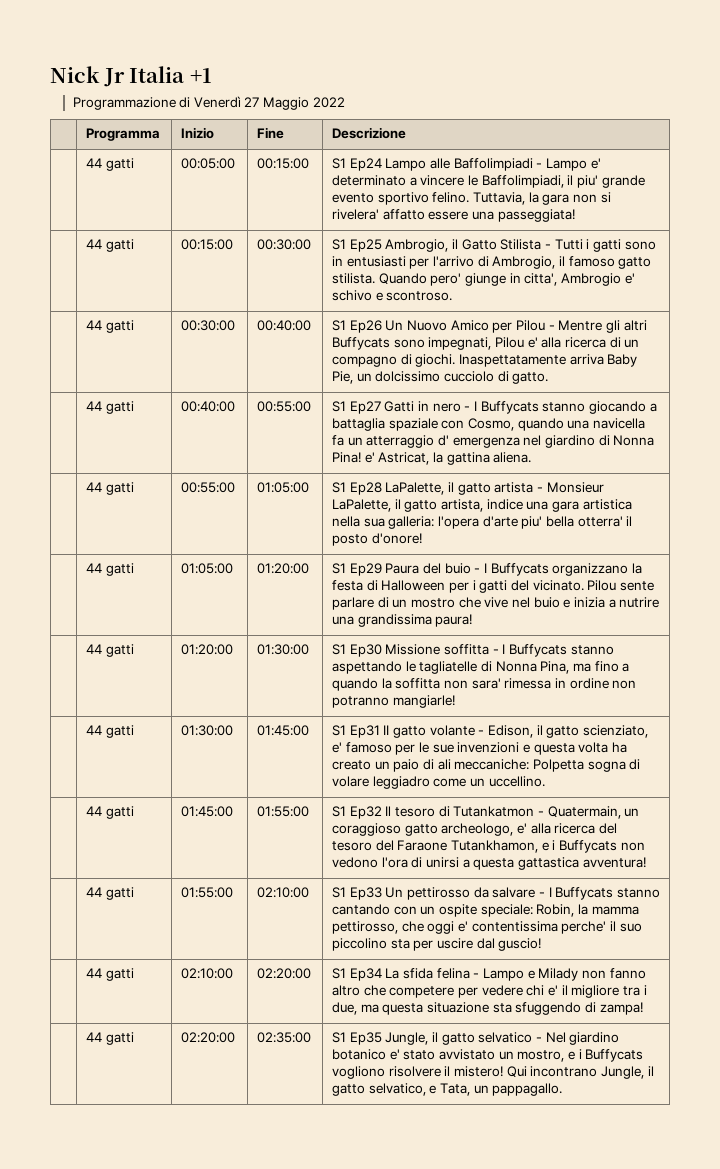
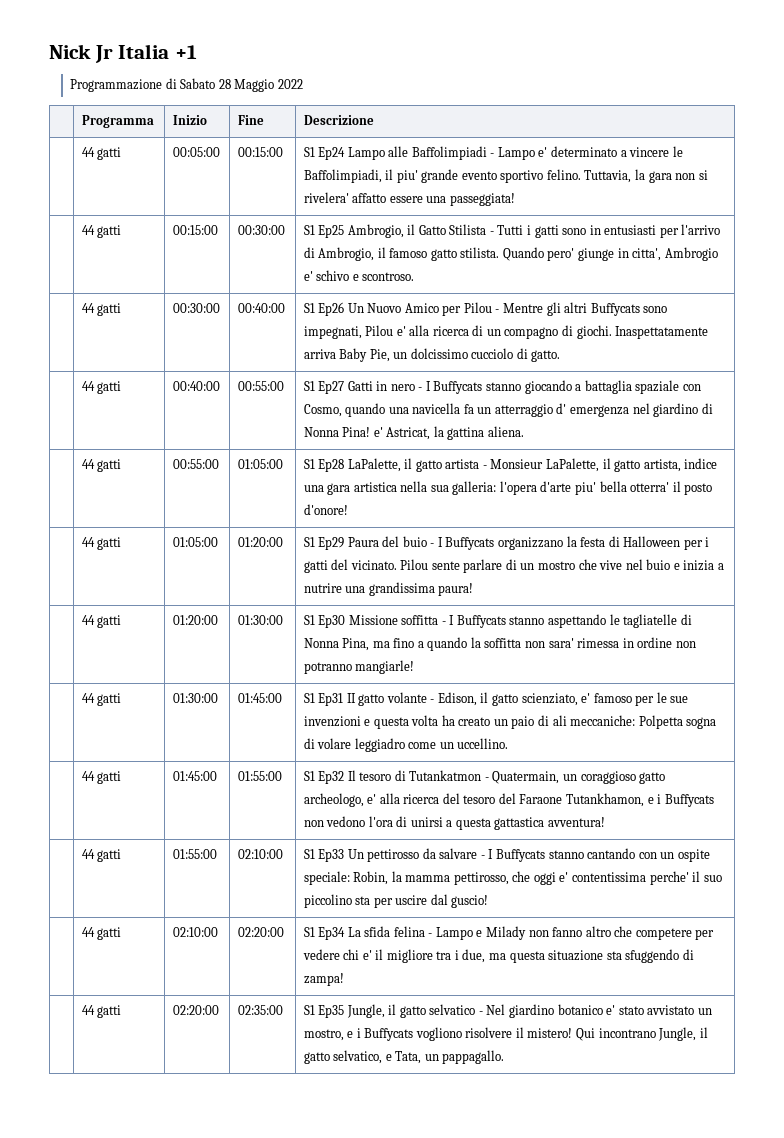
- Programmazione di Venerdì 27 Maggio 2022
+ Programmazione di Sabato 28 Maggio 2022

